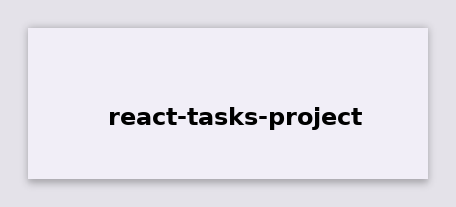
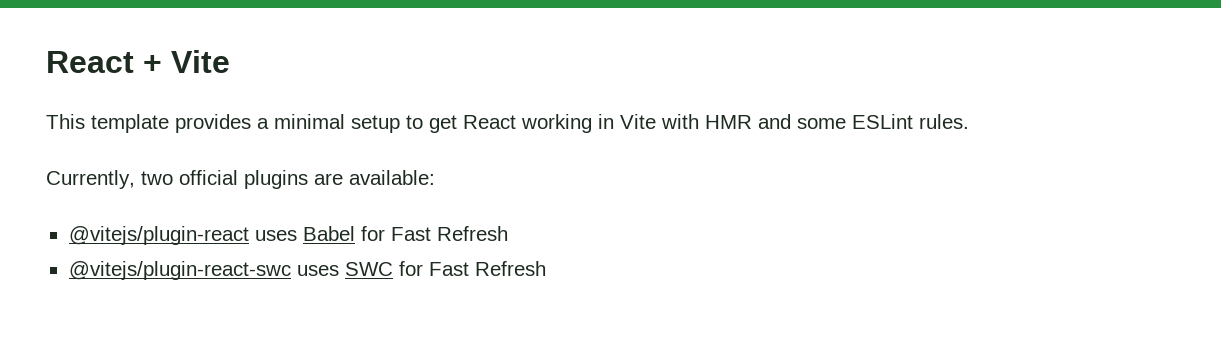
- react-tasks-project
+ React + Vite
+ This template provides a minimal setup to get React working in Vite with HMR and some ESLint rules.
+ Currently, two official plugins are available:
+ @vitejs/plugin-react uses Babel for Fast Refresh
+ @vitejs/plugin-react-swc uses SWC for Fast Refresh

